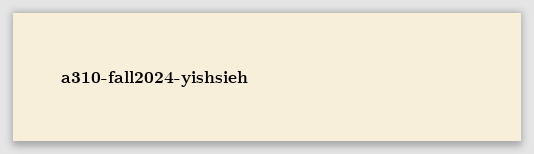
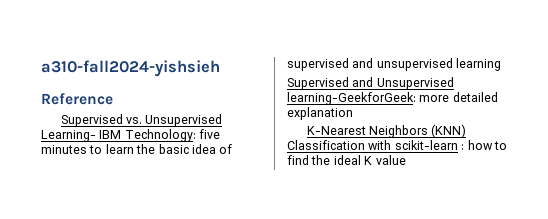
+ Reference
+ Supervised vs. Unsupervised Learning- IBM Technology: five minutes to learn the basic idea of supervised and unsupervised learning
+ Supervised and Unsupervised learning-GeekforGeek: more detailed explanation
+ K-Nearest Neighbors (KNN) Classification with scikit-learn : how to find the ideal K value

